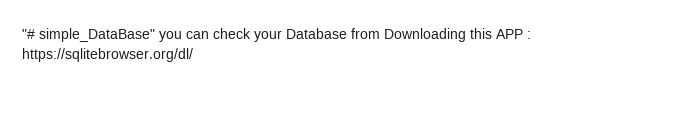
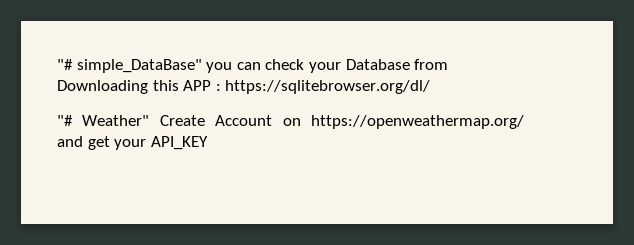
+ "# Weather" Create Account on https://openweathermap.org/ and get your API_KEY

